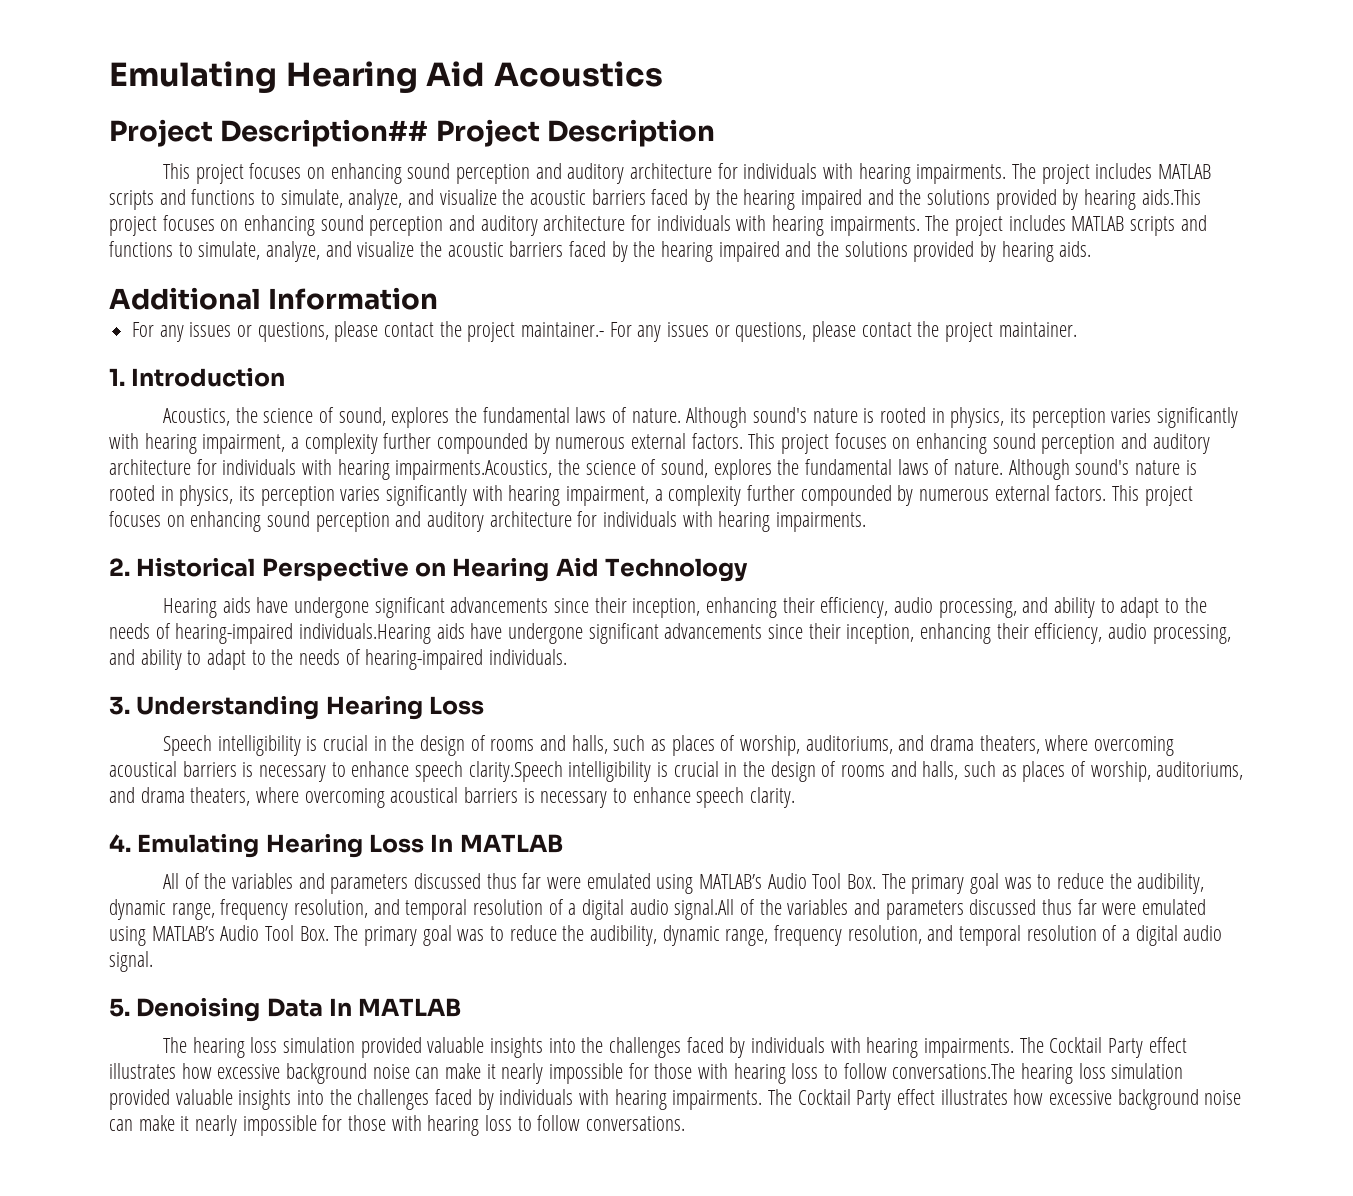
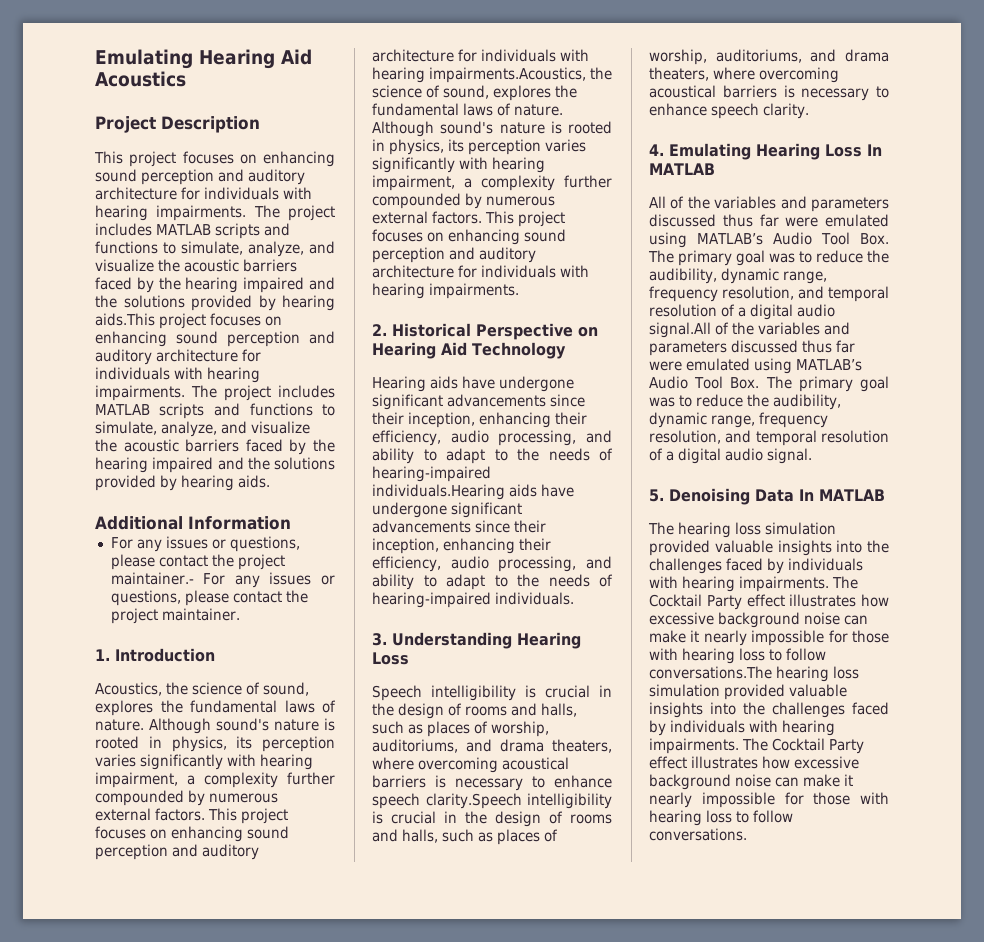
- Project Description## Project Description
+ Project Description

